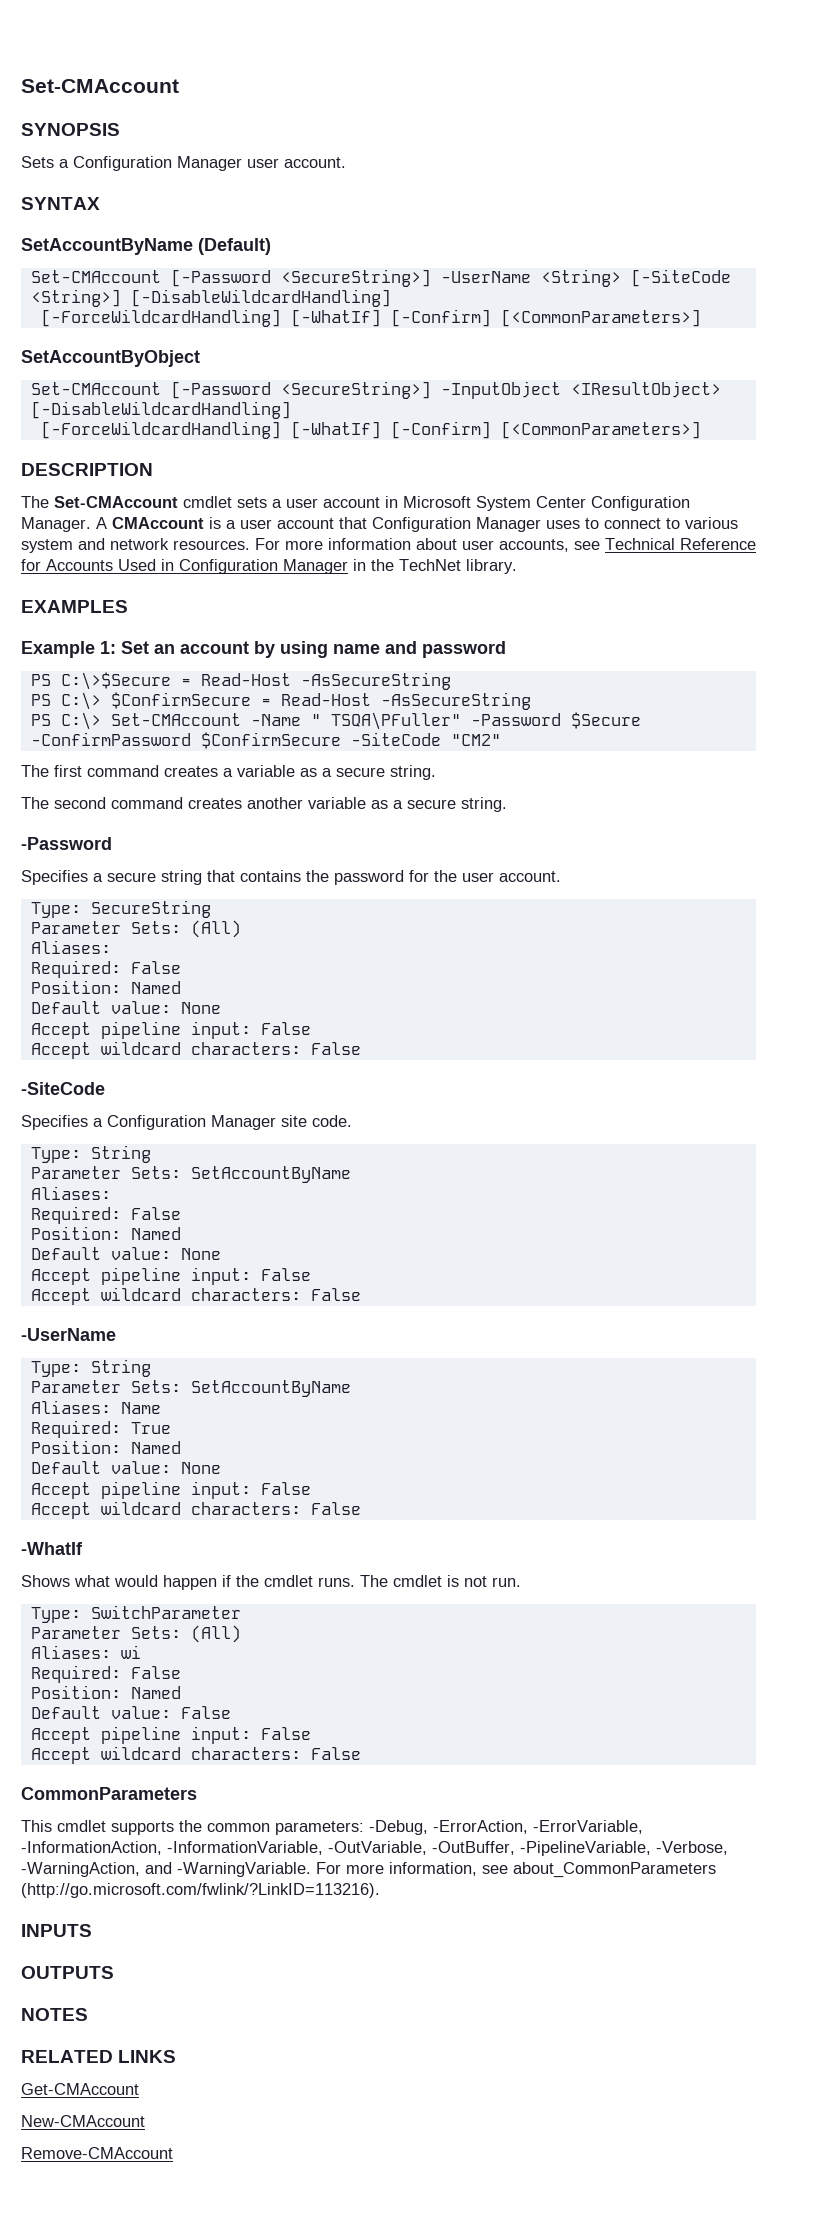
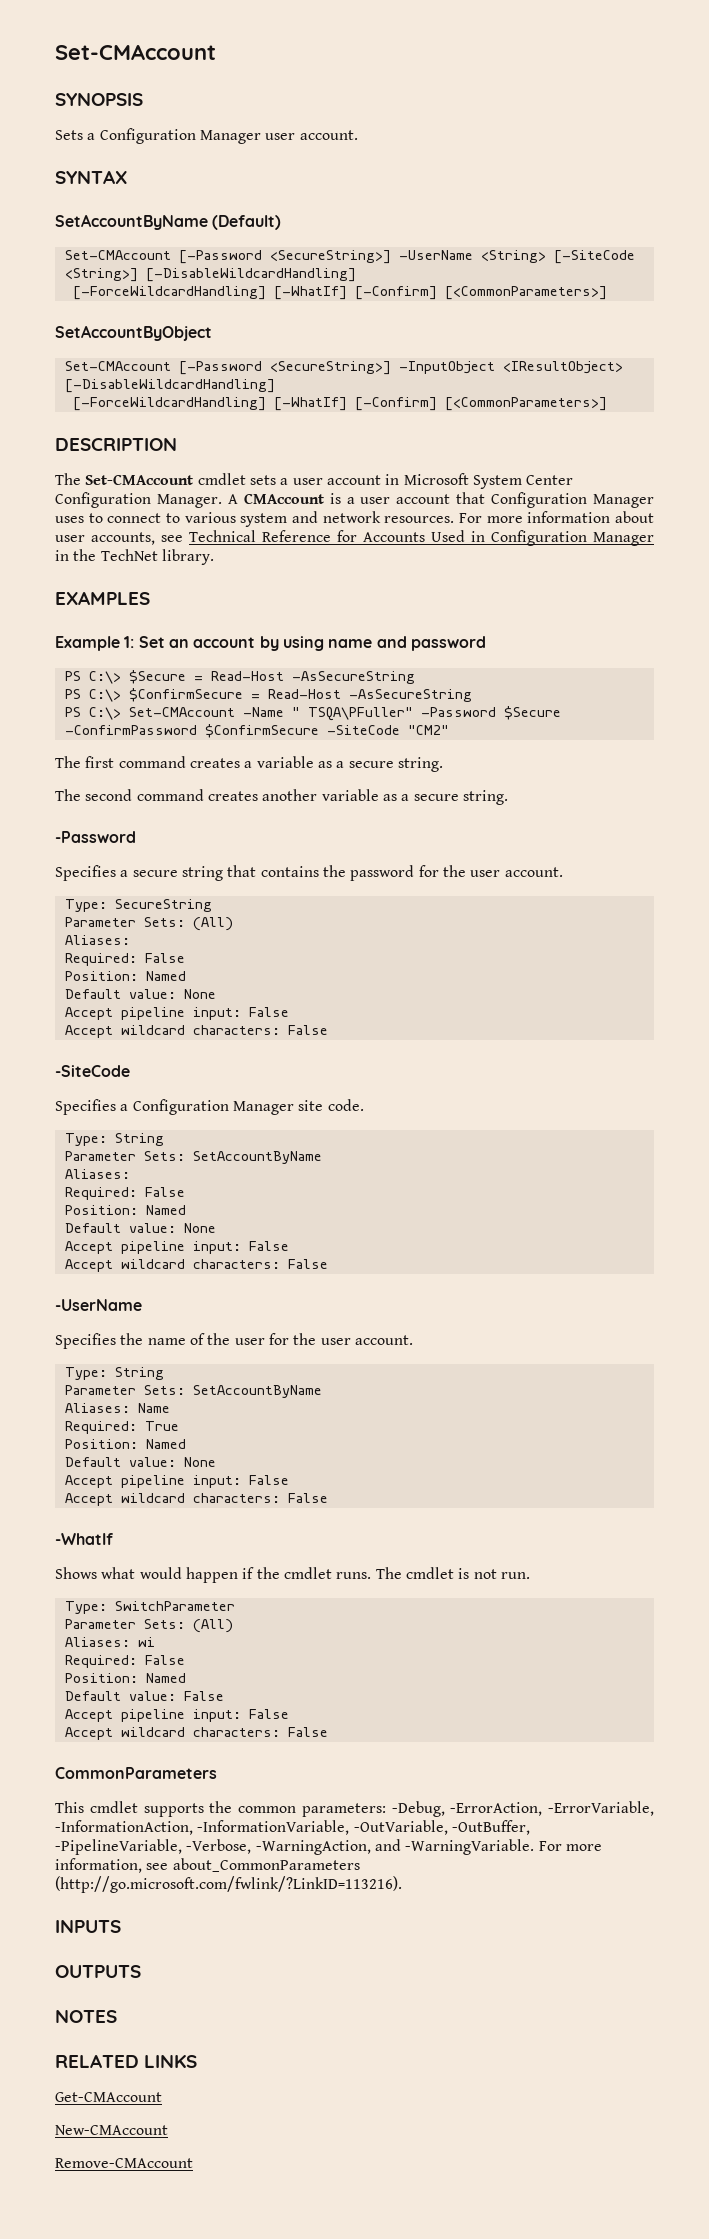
- PS C:\>$Secure = Read-Host -AsSecureString
+ PS C:\> $Secure = Read-Host -AsSecureString
+ Specifies the name of the user for the user account.

